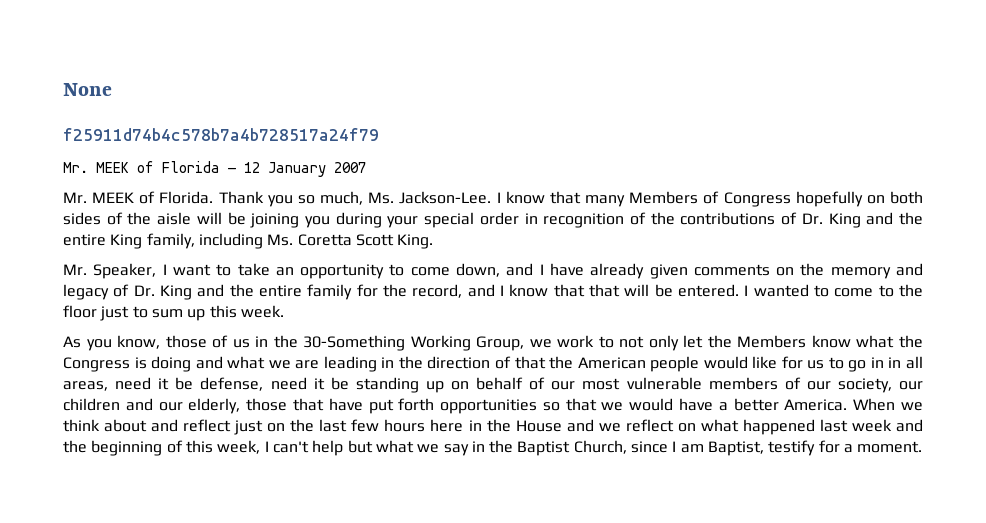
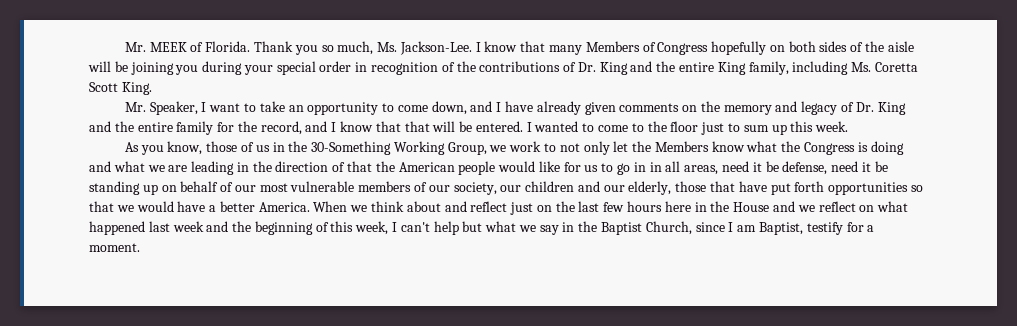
- None
- f25911d74b4c578b7a4b728517a24f79
- Mr. MEEK of Florida — 12 January 2007

